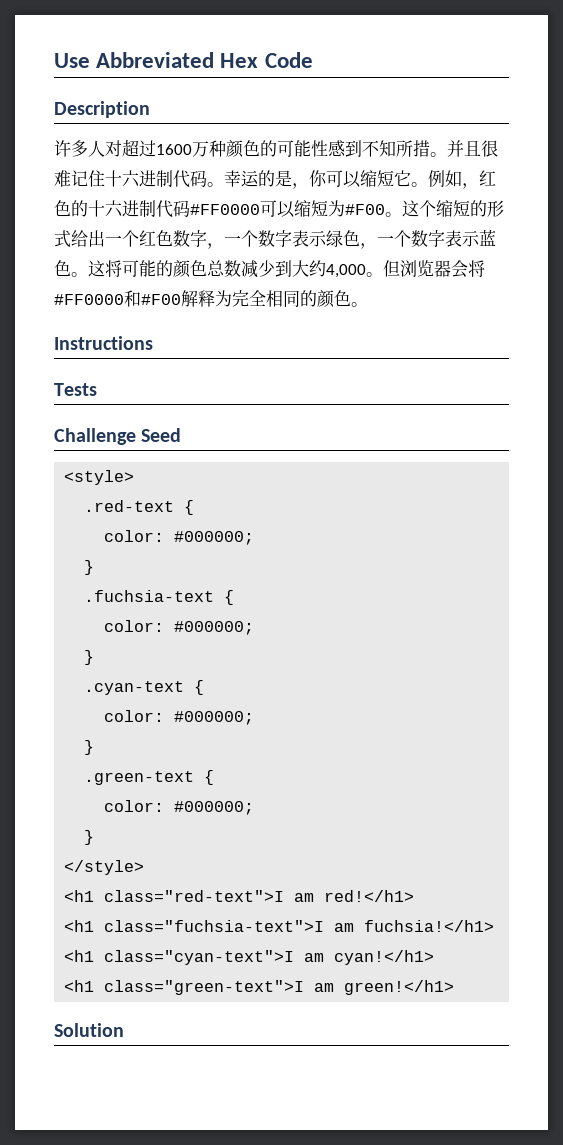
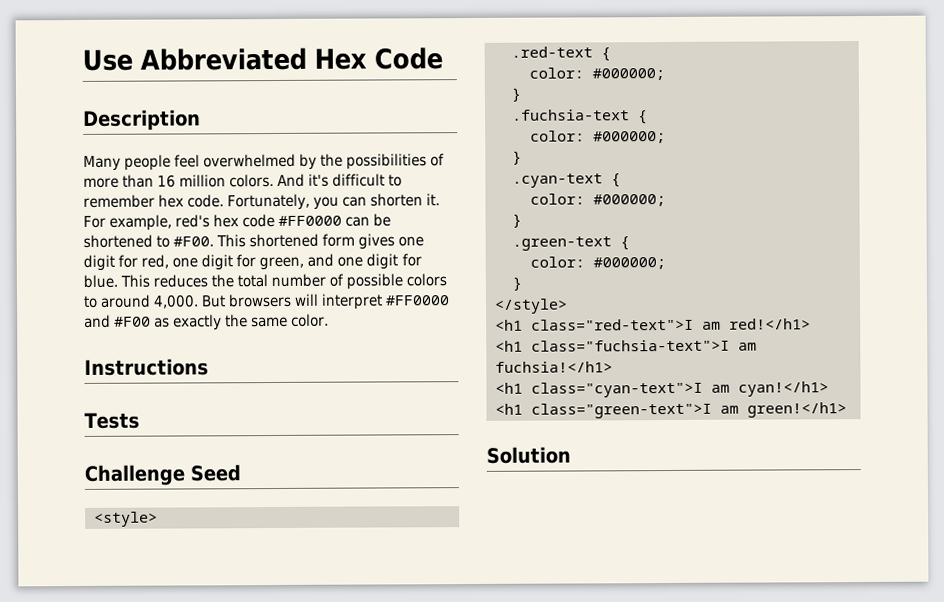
- 许多人对超过1600万种颜色的可能性感到不知所措。并且很难记住十六进制代码。幸运的是，你可以缩短它。例如，红色的十六进制代码#FF0000可以缩短为#F00。这个缩短的形式给出一个红色数字，一个数字表示绿色，一个数字表示蓝色。这将可能的颜色总数减少到大约4,000。但浏览器会将#FF0000和#F00解释为完全相同的颜色。
+ Many people feel overwhelmed by the possibilities of more than 16 million colors. And it's difficult to remember hex code. Fortunately, you can shorten it. For example, red's hex code #FF0000 can be shortened to #F00. This shortened form gives one digit for red, one digit for green, and one digit for blue. This reduces the total number of possible colors to around 4,000. But browsers will interpret #FF0000 and #F00 as exactly the same color.

